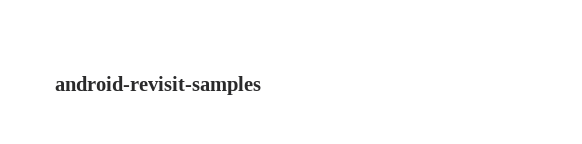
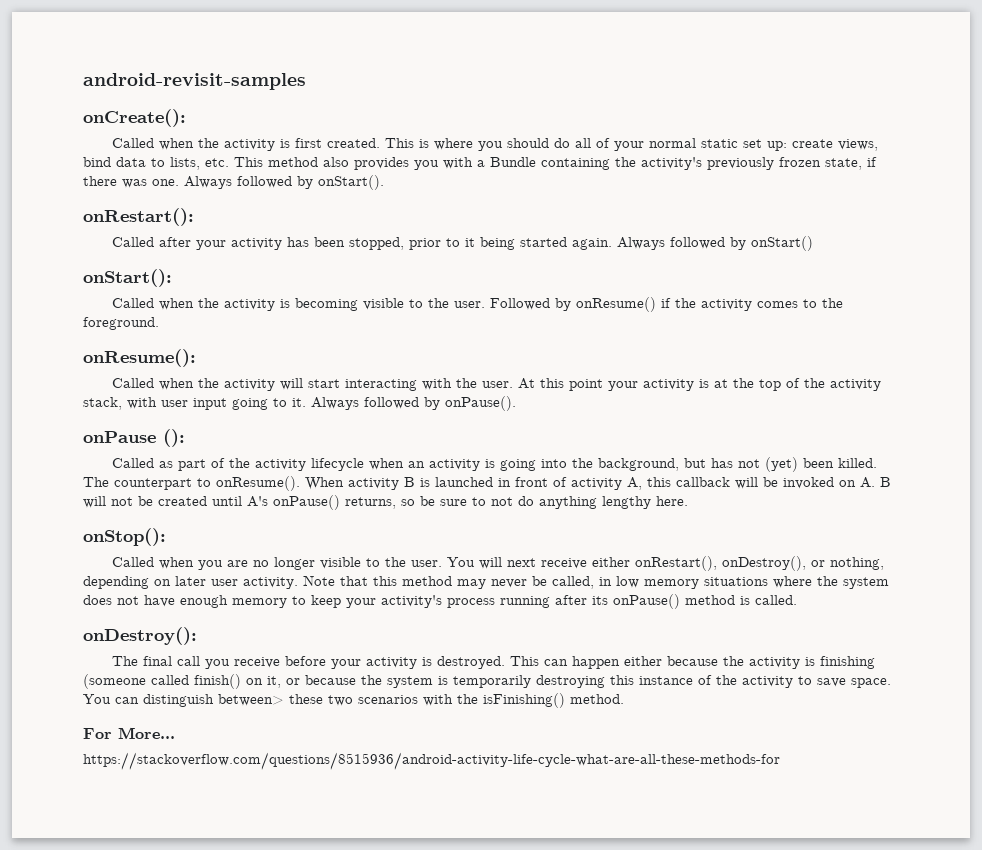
+ onCreate():
+ Called when the activity is first created. This is where you should do all of your normal static set up: create views, bind data to lists, etc. This method also provides you with a Bundle containing the activity's previously frozen state, if there was one. Always followed by onStart().
+ onRestart():
+ Called after your activity has been stopped, prior to it being started again. Always followed by onStart()
+ onStart():
+ Called when the activity is becoming visible to the user. Followed by onResume() if the activity comes to the foreground.
+ onResume():
+ Called when the activity will start interacting with the user. At this point your activity is at the top of the activity stack, with user input going to it. Always followed by onPause().
+ onPause ():
+ Called as part of the activity lifecycle when an activity is going into the background, but has not (yet) been killed. The counterpart to onResume(). When activity B is launched in front of activity A, this callback will be invoked on A. B will not be created until A's onPause() returns, so be sure to not do anything lengthy here.
+ onStop():
+ Called when you are no longer visible to the user. You will next receive either onRestart(), onDestroy(), or nothing, depending on later user activity. Note that this method may never be called, in low memory situations where the system does not have enough memory to keep your activity's process running after its onPause() method is called.
+ onDestroy():
+ The final call you receive before your activity is destroyed. This can happen either because the activity is finishing (someone called finish() on it, or because the system is temporarily destroying this instance of the activity to save space. You can distinguish between> these two scenarios with the isFinishing() method.
+ For More...
+ https://stackoverflow.com/questions/8515936/android-activity-life-cycle-what-are-all-these-methods-for

